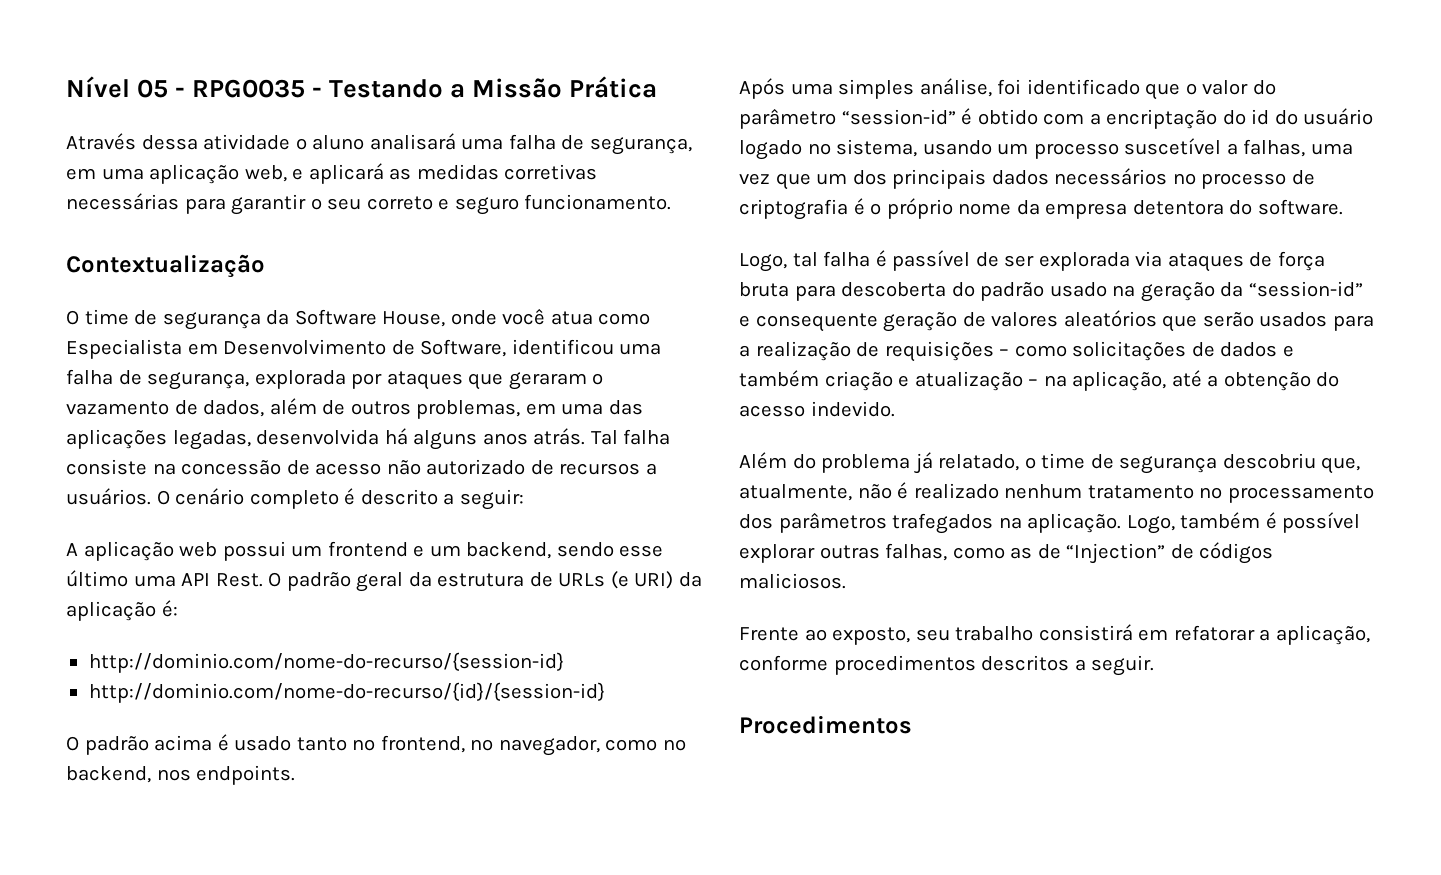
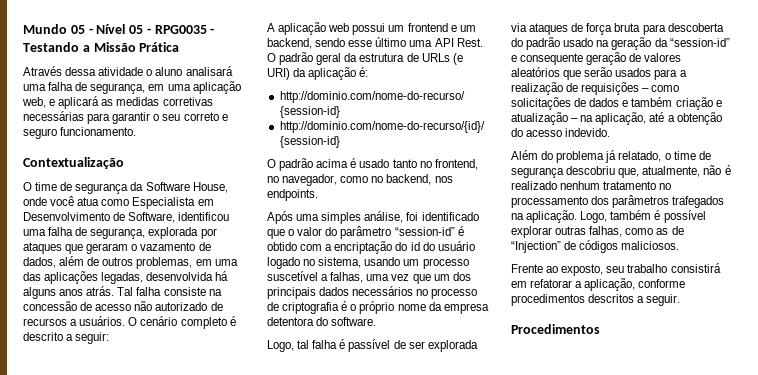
- Nível 05 - RPG0035 - Testando a Missão Prática
+ Mundo 05 - Nível 05 - RPG0035 - Testando a Missão Prática

